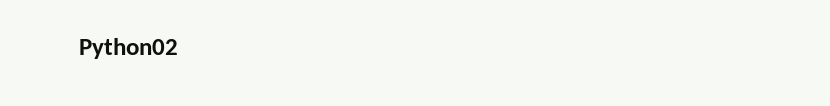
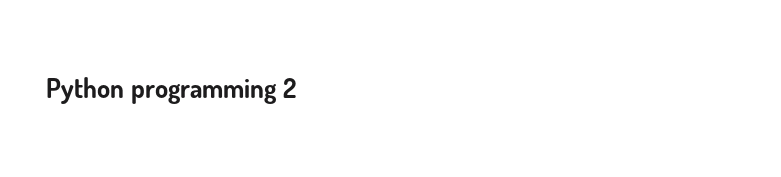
- Python02
+ Python programming 2

